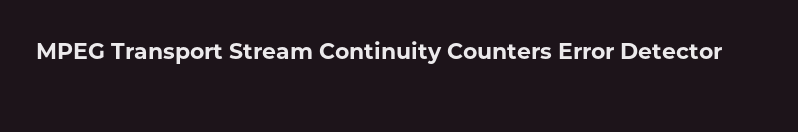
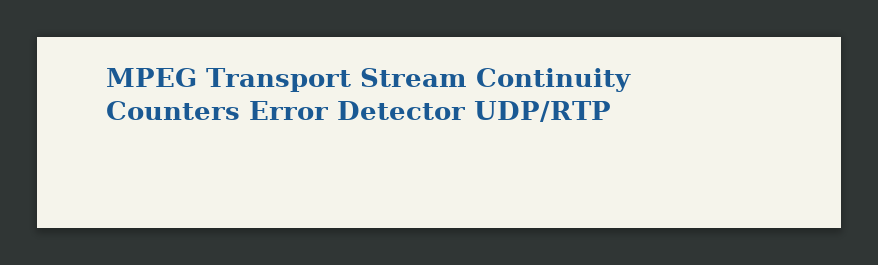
- MPEG Transport Stream Continuity Counters Error Detector
+ MPEG Transport Stream Continuity Counters Error Detector UDP/RTP

